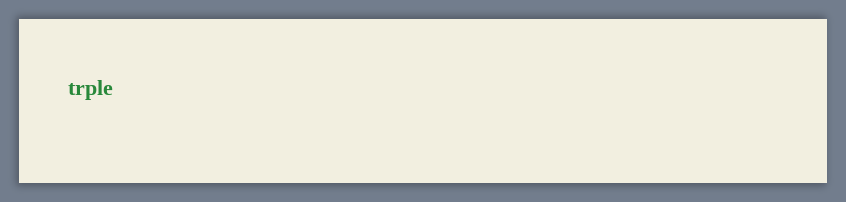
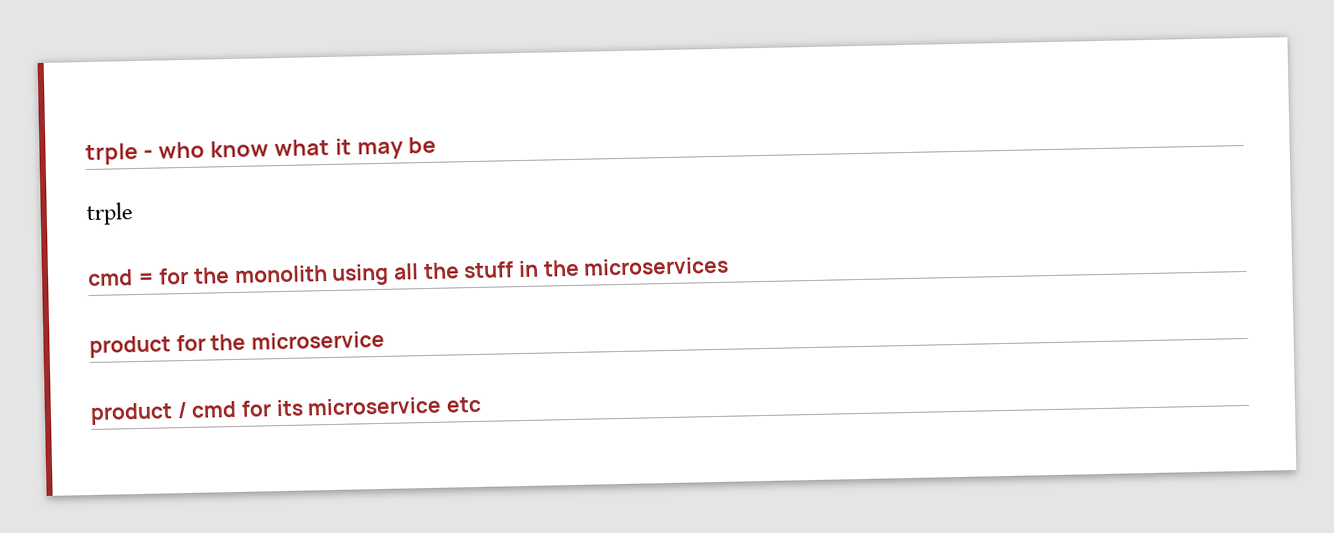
+ trple - who know what it may be
  trple
+ cmd = for the monolith using all the stuff in the microservices
+ product for the microservice
+ product / cmd for its microservice etc

